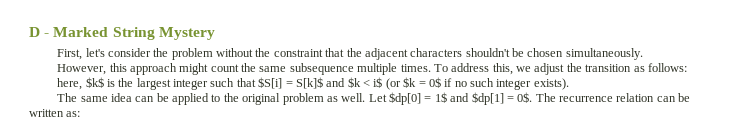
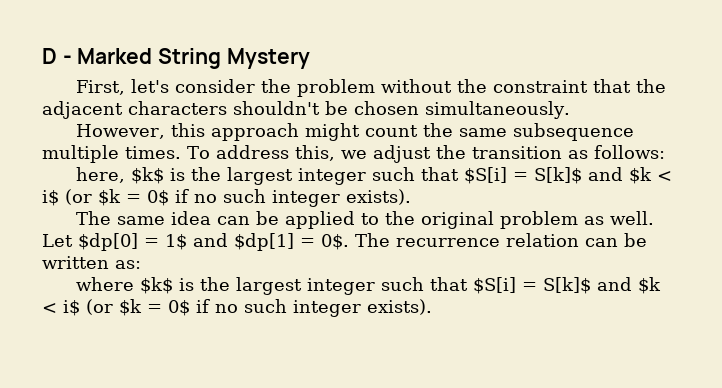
+ where $k$ is the largest integer such that $S[i] = S[k]$ and $k < i$ (or $k = 0$ if no such integer exists).

